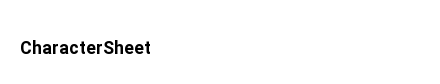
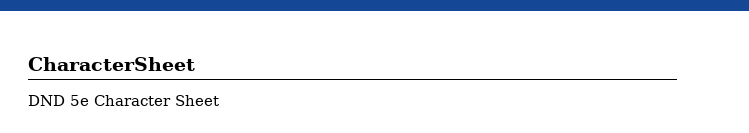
+ DND 5e Character Sheet

